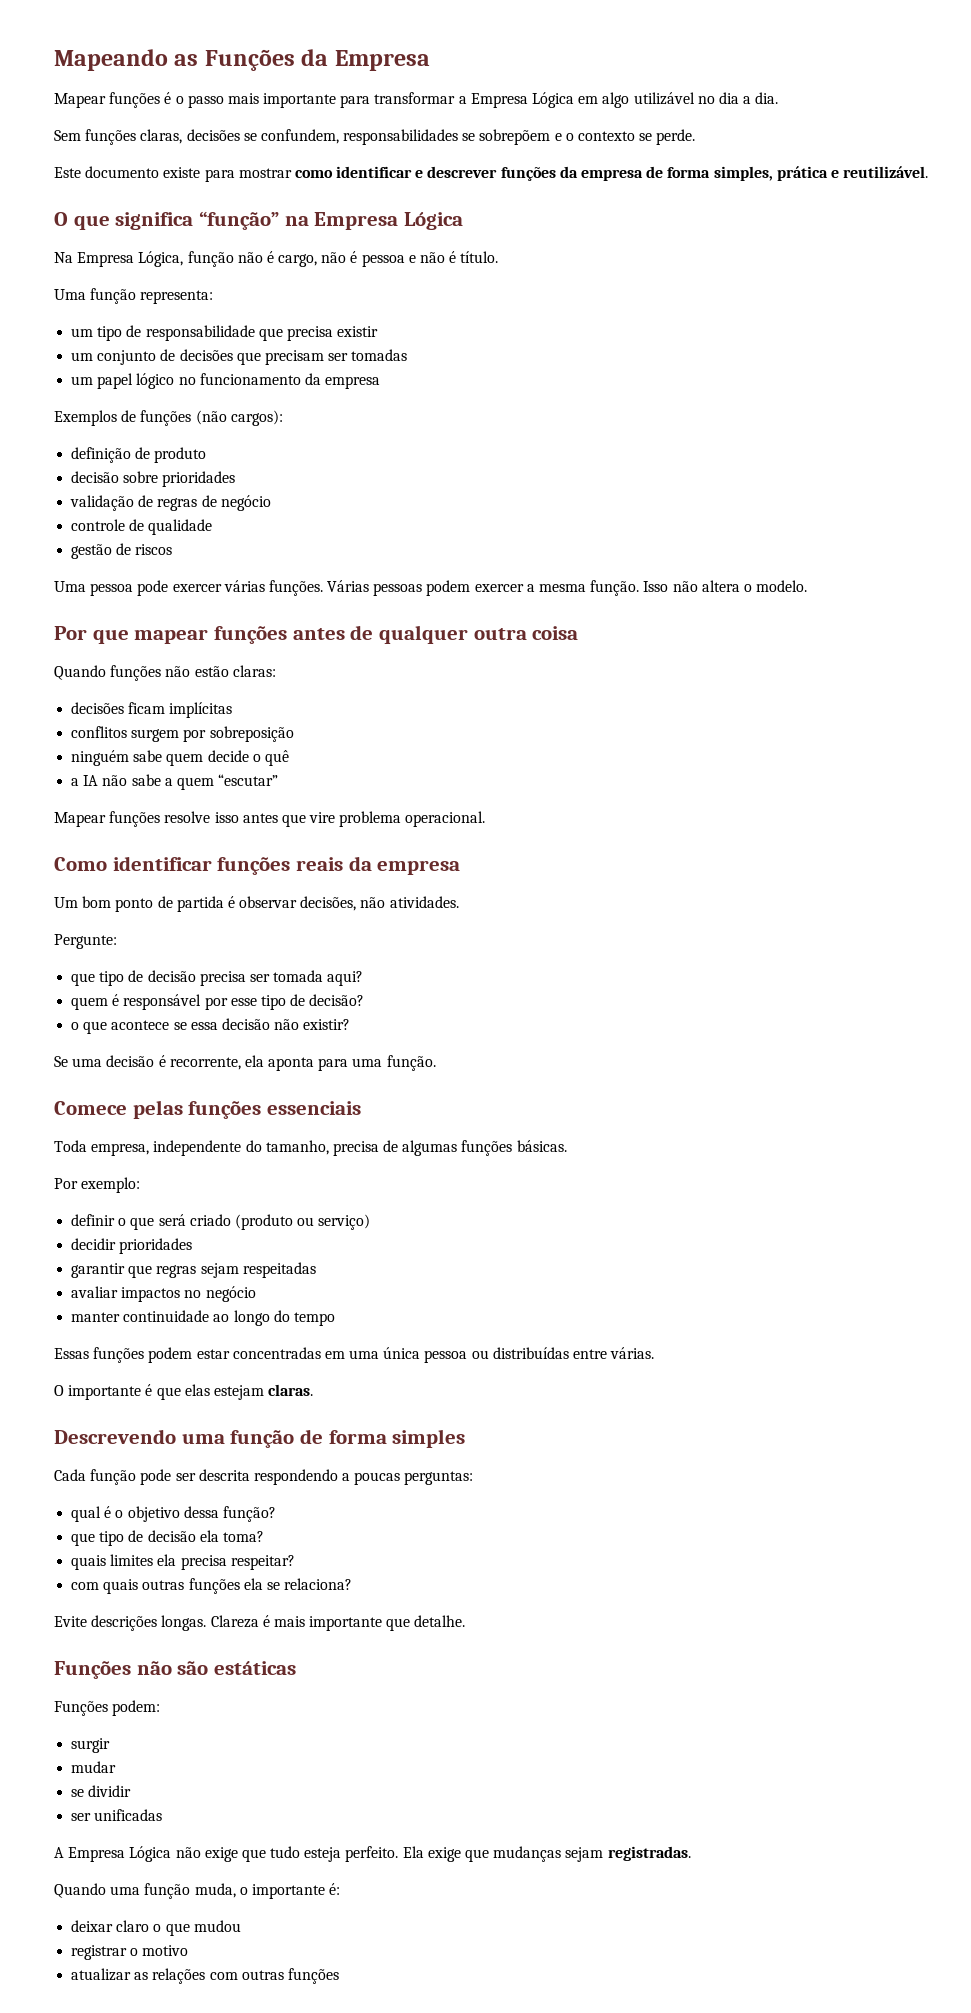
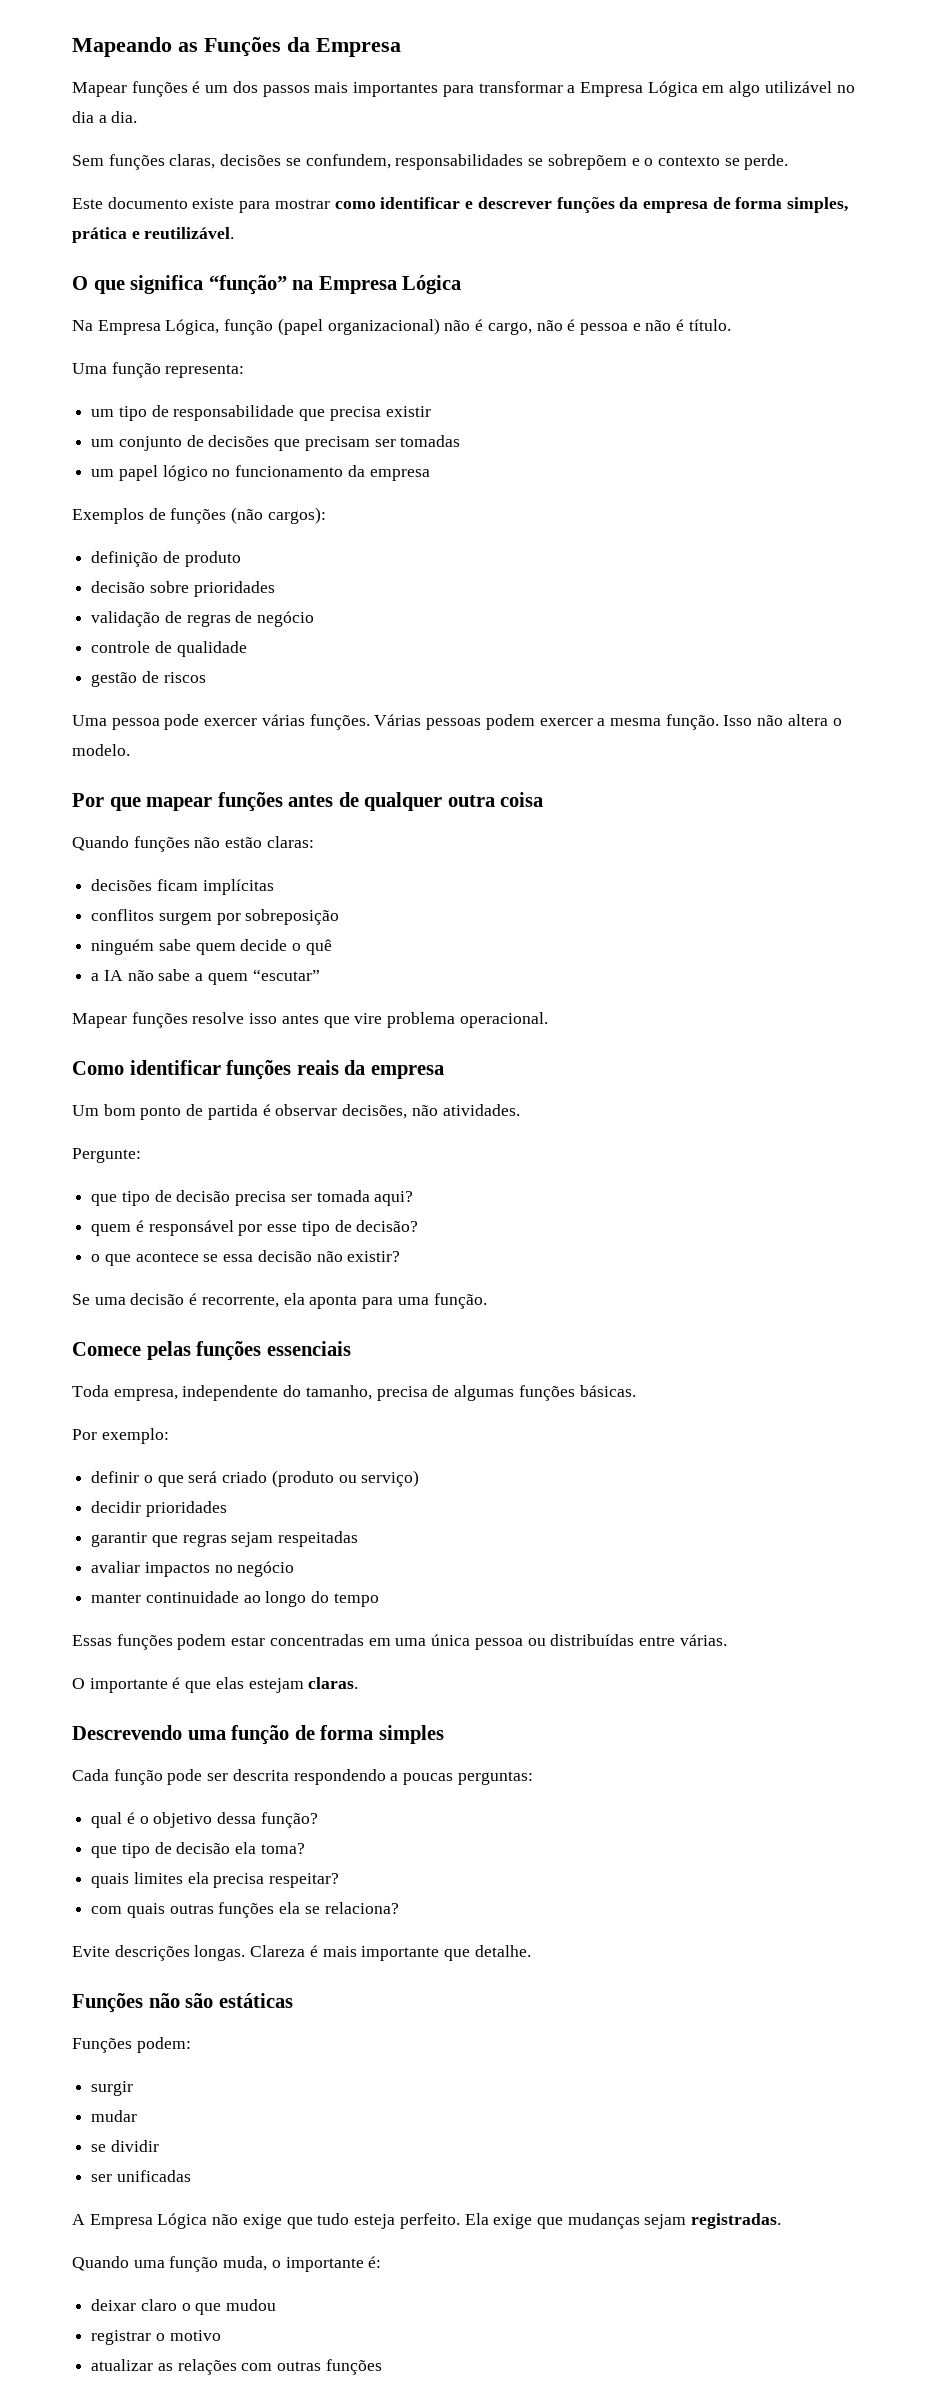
- Mapear funções é o passo mais importante para transformar a Empresa Lógica em algo utilizável no dia a dia.
+ Mapear funções é um dos passos mais importantes para transformar a Empresa Lógica em algo utilizável no dia a dia.
- Na Empresa Lógica, função não é cargo, não é pessoa e não é título.
+ Na Empresa Lógica, função (papel organizacional) não é cargo, não é pessoa e não é título.

